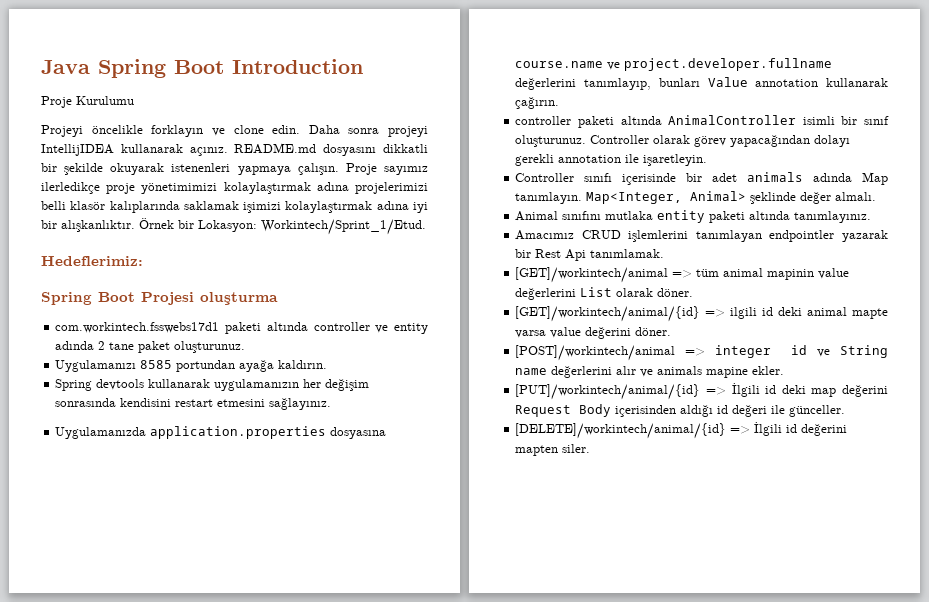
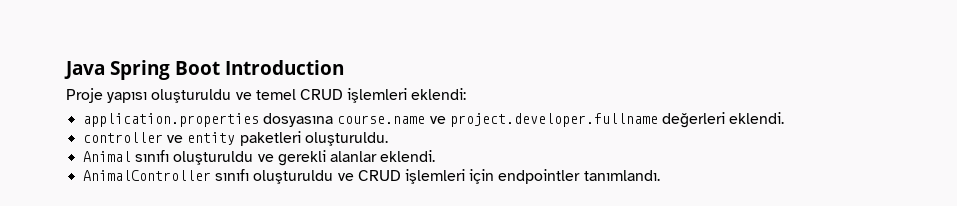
- Proje Kurulumu
- Projeyi öncelikle forklayın ve clone edin. Daha sonra projeyi IntellijIDEA kullanarak açınız. README.md dosyasını dikkatli bir şekilde okuyarak istenenleri yapmaya çalışın. Proje sayımız ilerledikçe proje yönetimimizi kolaylaştırmak adına projelerimizi belli klasör kalıplarında saklamak işimizi kolaylaştırmak adına iyi bir alışkanlıktır. Örnek bir Lokasyon: Workintech/Sprint_1/Etud.
- Hedeflerimiz:
- Spring Boot Projesi oluşturma
- com.workintech.fsswebs17d1 paketi altında controller ve entity adında 2 tane paket oluşturunuz.
- Uygulamanızı 8585 portundan ayağa kaldırın.
- Spring devtools kullanarak uygulamanızın her değişim sonrasında kendisini restart etmesini sağlayınız.
- Uygulamanızda application.properties dosyasına course.name ve project.developer.fullname değerlerini tanımlayıp, bunları Value annotation kullanarak çağırın.
- controller paketi altında AnimalController isimli bir sınıf oluşturunuz. Controller olarak görev yapacağından dolayı gerekli annotation ile işaretleyin.
- Controller sınıfı içerisinde bir adet animals adında Map tanımlayın. Map<Integer, Animal> şeklinde değer almalı.
- Animal sınıfını mutlaka entity paketi altında tanımlayınız.
- Amacımız CRUD işlemlerini tanımlayan endpointler yazarak bir Rest Api tanımlamak.
- [GET]/workintech/animal => tüm animal mapinin value değerlerini List olarak döner.
- [GET]/workintech/animal/{id} => ilgili id deki animal mapte varsa value değerini döner.
- [POST]/workintech/animal => integer id ve String name değerlerini alır ve animals mapine ekler.
- [PUT]/workintech/animal/{id} => İlgili id deki map değerini Request Body içerisinden aldığı id değeri ile günceller.
- [DELETE]/workintech/animal/{id} => İlgili id değerini mapten siler.
+ Proje yapısı oluşturuldu ve temel CRUD işlemleri eklendi:
+ application.properties dosyasına course.name ve project.developer.fullname değerleri eklendi.
+ controller ve entity paketleri oluşturuldu.
+ Animal sınıfı oluşturuldu ve gerekli alanlar eklendi.
+ AnimalController sınıfı oluşturuldu ve CRUD işlemleri için endpointler tanımlandı.

